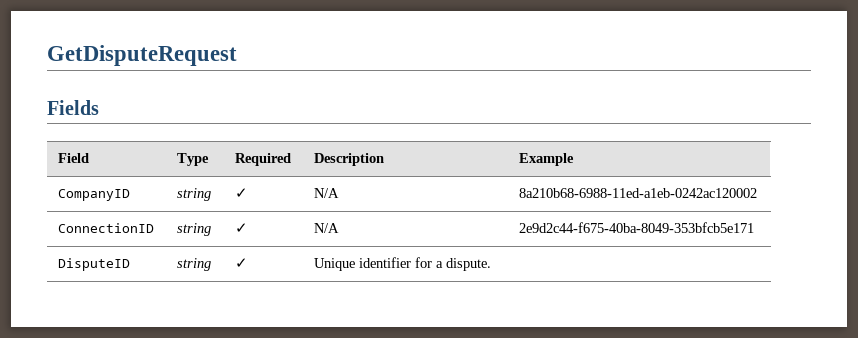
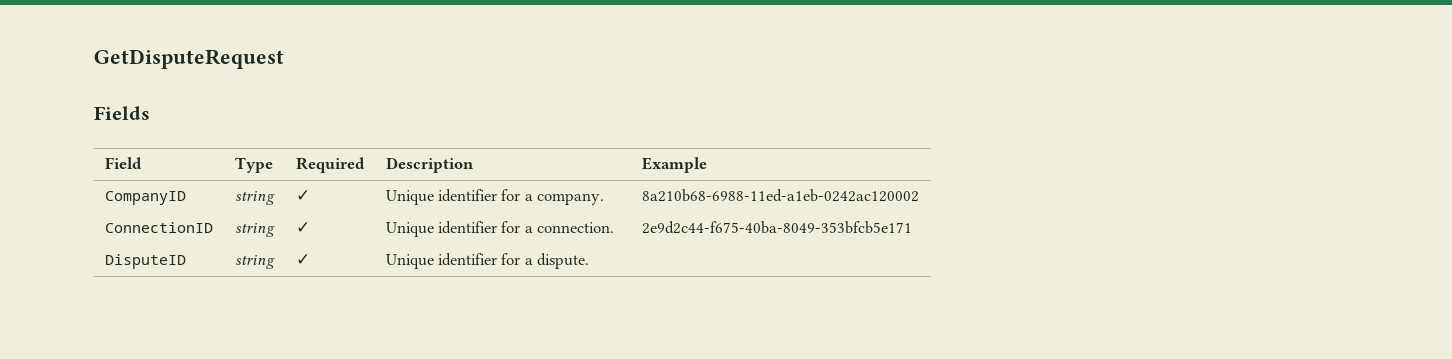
- CompanyID | string | ✓ | N/A | 8a210b68-6988-11ed-a1eb-0242ac120002
+ CompanyID | string | ✓ | Unique identifier for a company. | 8a210b68-6988-11ed-a1eb-0242ac120002
- ConnectionID | string | ✓ | N/A | 2e9d2c44-f675-40ba-8049-353bfcb5e171
+ ConnectionID | string | ✓ | Unique identifier for a connection. | 2e9d2c44-f675-40ba-8049-353bfcb5e171

